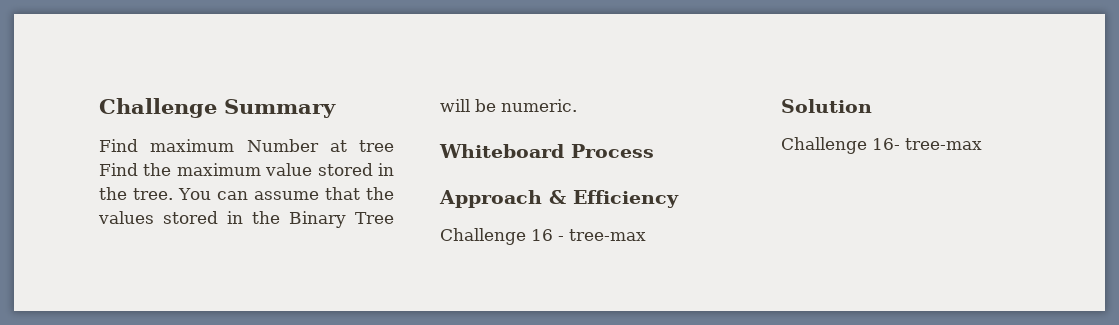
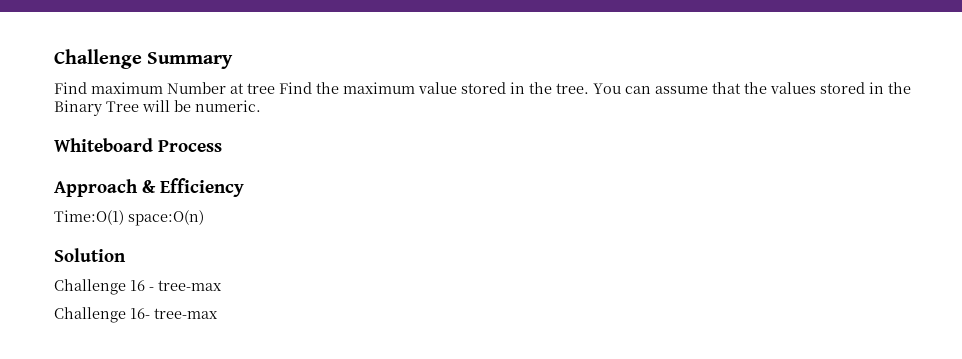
+ Time:O(1) space:O(n)
+ Solution
- Solution

